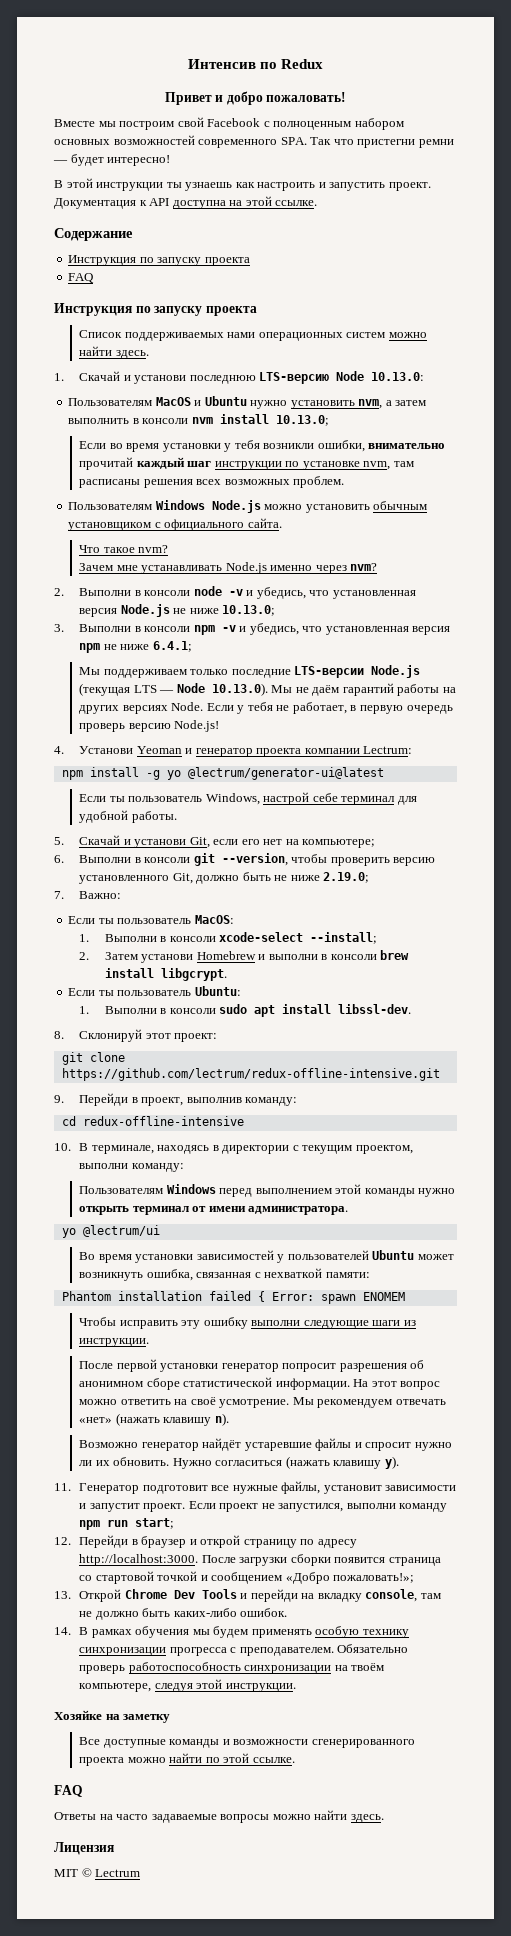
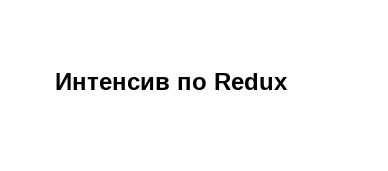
- Привет и добро пожаловать!
- Вместе мы построим свой Facebook с полноценным набором основных возможностей современного SPA. Так что пристегни ремни — будет интересно!
- В этой инструкции ты узнаешь как настроить и запустить проект. Документация к API доступна на этой ссылке.
- Содержание
- Инструкция по запуску проекта
- FAQ
- Инструкция по запуску проекта
- Список поддерживаемых нами операционных систем можно найти здесь.
- 1. Скачай и установи последнюю LTS-версию Node 10.13.0:
- Пользователям MacOS и Ubuntu нужно установить nvm, а затем выполнить в консоли nvm install 10.13.0;
- Если во время установки у тебя возникли ошибки, внимательно прочитай каждый шаг инструкции по установке nvm, там расписаны решения всех возможных проблем.
- Пользователям Windows Node.js можно установить обычным установщиком с официального сайта.
- Что такое nvm?
- Зачем мне устанавливать Node.js именно через nvm?
- 2. Выполни в консоли node -v и убедись, что установленная версия Node.js не ниже 10.13.0;
- 3. Выполни в консоли npm -v и убедись, что установленная версия npm не ниже 6.4.1;
- Мы поддерживаем только последние LTS-версии Node.js (текущая LTS — Node 10.13.0). Мы не даём гарантий работы на других версиях Node. Если у тебя не работает, в первую очередь проверь версию Node.js!
- 4. Установи Yeoman и генератор проекта компании Lectrum:
- npm install -g yo @lectrum/generator-ui@latest
- Если ты пользователь Windows, настрой себе терминал для удобной работы.
- 5. Скачай и установи Git, если его нет на компьютере;
- 6. Выполни в консоли git --version, чтобы проверить версию установленного Git, должно быть не ниже 2.19.0;
- 7. Важно:
- Если ты пользователь MacOS:
- 1. Выполни в консоли xcode-select --install;
- 2. Затем установи Homebrew и выполни в консоли brew install libgcrypt.
- Если ты пользователь Ubuntu:
- 1. Выполни в консоли sudo apt install libssl-dev.
- 8. Склонируй этот проект:
- git clone https://github.com/lectrum/redux-offline-intensive.git
- 9. Перейди в проект, выполнив команду:
- cd redux-offline-intensive
- 10. В терминале, находясь в директории с текущим проектом, выполни команду:
- Пользователям Windows перед выполнением этой команды нужно открыть терминал от имени администратора.
- yo @lectrum/ui
- Во время установки зависимостей у пользователей Ubuntu может возникнуть ошибка, связанная с нехваткой памяти:
- Phantom installation failed { Error: spawn ENOMEM
- Чтобы исправить эту ошибку выполни следующие шаги из инструкции.
- После первой установки генератор попросит разрешения об анонимном сборе статистической информации. На этот вопрос можно ответить на своё усмотрение. Мы рекомендуем отвечать «нет» (нажать клавишу n).
- Возможно генератор найдёт устаревшие файлы и спросит нужно ли их обновить. Нужно согласиться (нажать клавишу y).
- 11. Генератор подготовит все нужные файлы, установит зависимости и запустит проект. Если проект не запустился, выполни команду npm run start;
- 12. Перейди в браузер и открой страницу по адресу http://localhost:3000. После загрузки сборки появится страница со стартовой точкой и сообщением «Добро пожаловать!»;
- 13. Открой Chrome Dev Tools и перейди на вкладку console, там не должно быть каких-либо ошибок.
- 14. В рамках обучения мы будем применять особую технику синхронизации прогресса с преподавателем. Обязательно проверь работоспособность синхронизации на твоём компьютере, следуя этой инструкции.
- Хозяйке на заметку
- Все доступные команды и возможности сгенерированного проекта можно найти по этой ссылке.
- FAQ
- Ответы на часто задаваемые вопросы можно найти здесь.
- Лицензия
- MIT © Lectrum

